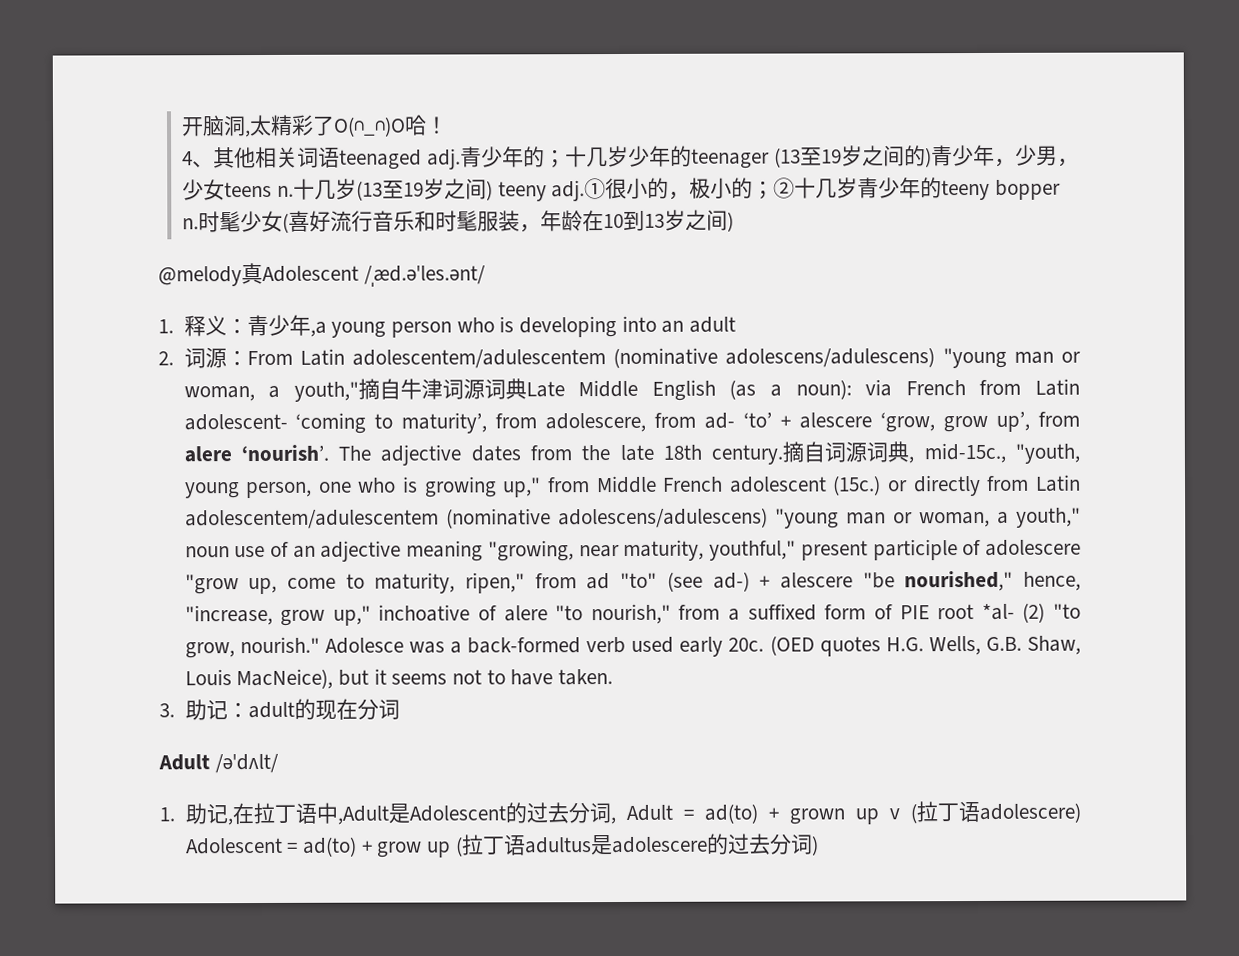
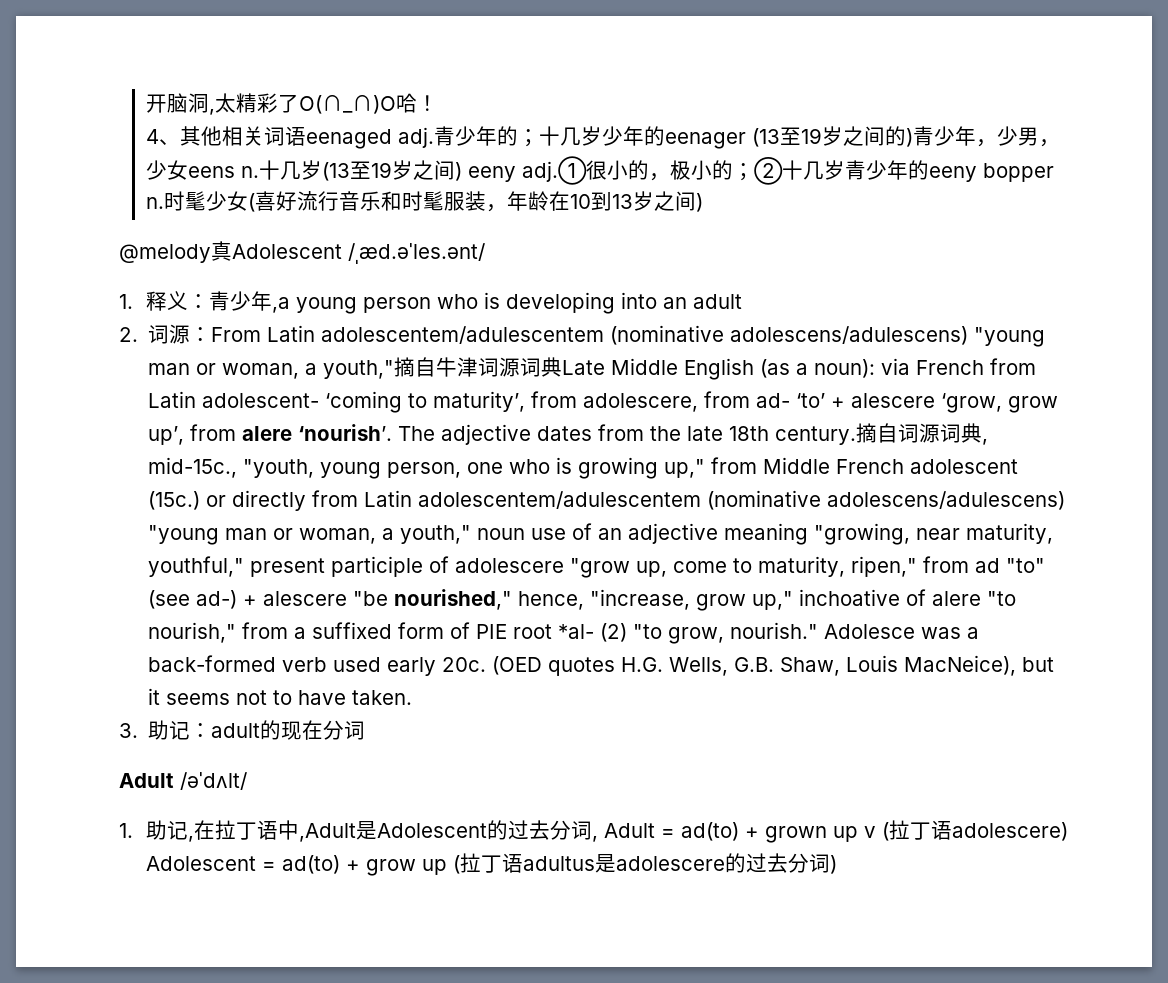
- 4、其他相关词语teenaged adj.
+ 4、其他相关词语eenaged adj.
- 青少年的；十几岁少年的teenager (13至19岁之间的)青少年，少男，少女teens n.
+ 青少年的；十几岁少年的eenager (13至19岁之间的)青少年，少男，少女eens n.
- 十几岁(13至19岁之间) teeny adj.①很小的，极小的；②十几岁青少年的teeny bopper n.
+ 十几岁(13至19岁之间) eeny adj.①很小的，极小的；②十几岁青少年的eeny bopper n.

